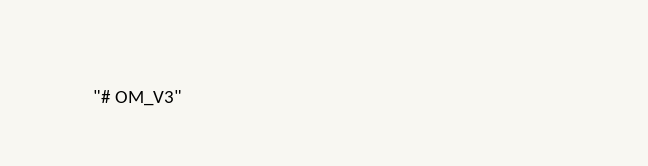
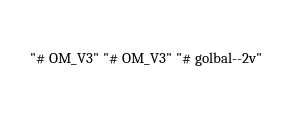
- "# OM_V3"
+ "# OM_V3" "# OM_V3" "# golbal--2v"

